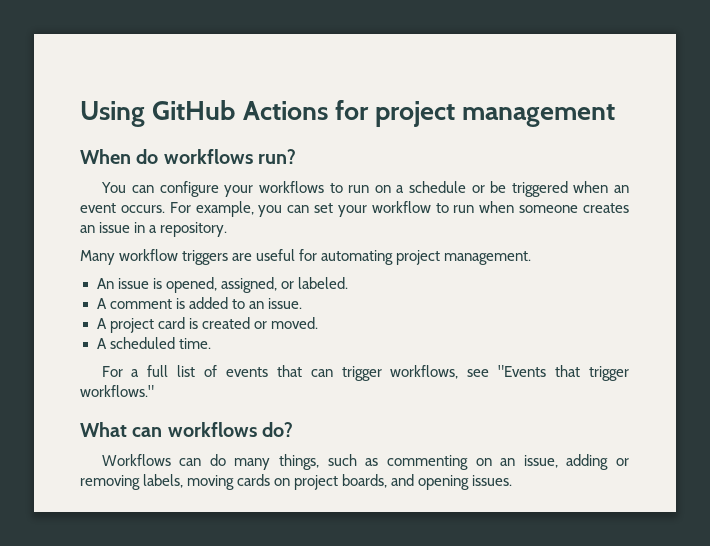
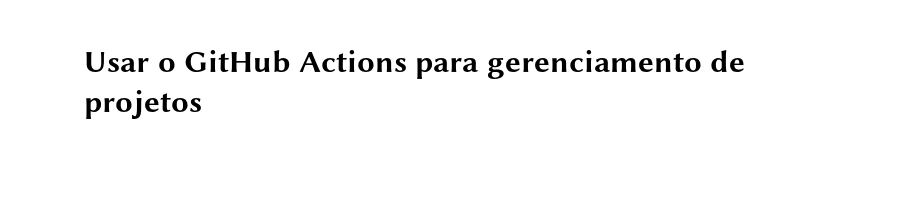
- Using GitHub Actions for project management
- When do workflows run?
- You can configure your workflows to run on a schedule or be triggered when an event occurs. For example, you can set your workflow to run when someone creates an issue in a repository.
- Many workflow triggers are useful for automating project management.
- An issue is opened, assigned, or labeled.
- A comment is added to an issue.
- A project card is created or moved.
- A scheduled time.
- For a full list of events that can trigger workflows, see "Events that trigger workflows."
- What can workflows do?
- Workflows can do many things, such as commenting on an issue, adding or removing labels, moving cards on project boards, and opening issues.
+ Usar o GitHub Actions para gerenciamento de projetos

